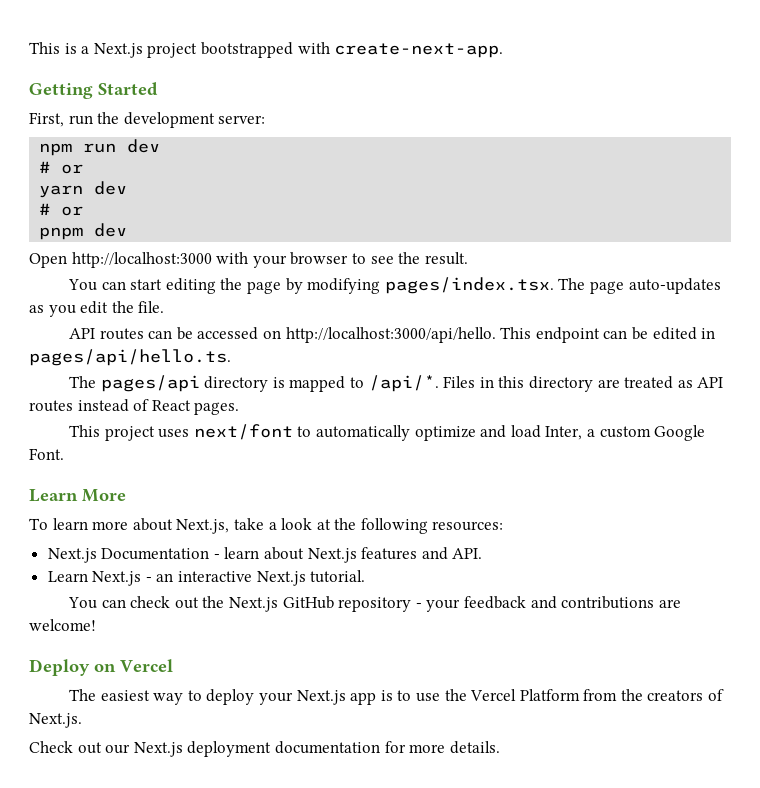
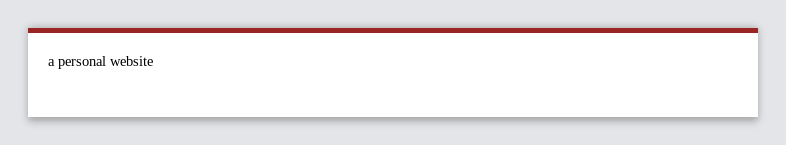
- This is a Next.js project bootstrapped with create-next-app.
- Getting Started
- First, run the development server:
- npm run dev
- # or
- yarn dev
- # or
- pnpm dev
- Open http://localhost:3000 with your browser to see the result.
- You can start editing the page by modifying pages/index.tsx. The page auto-updates as you edit the file.
- API routes can be accessed on http://localhost:3000/api/hello. This endpoint can be edited in pages/api/hello.ts.
- The pages/api directory is mapped to /api/*. Files in this directory are treated as API routes instead of React pages.
- This project uses next/font to automatically optimize and load Inter, a custom Google Font.
- Learn More
- To learn more about Next.js, take a look at the following resources:
- Next.js Documentation - learn about Next.js features and API.
- Learn Next.js - an interactive Next.js tutorial.
- You can check out the Next.js GitHub repository - your feedback and contributions are welcome!
- Deploy on Vercel
- The easiest way to deploy your Next.js app is to use the Vercel Platform from the creators of Next.js.
- Check out our Next.js deployment documentation for more details.
+ a personal website

